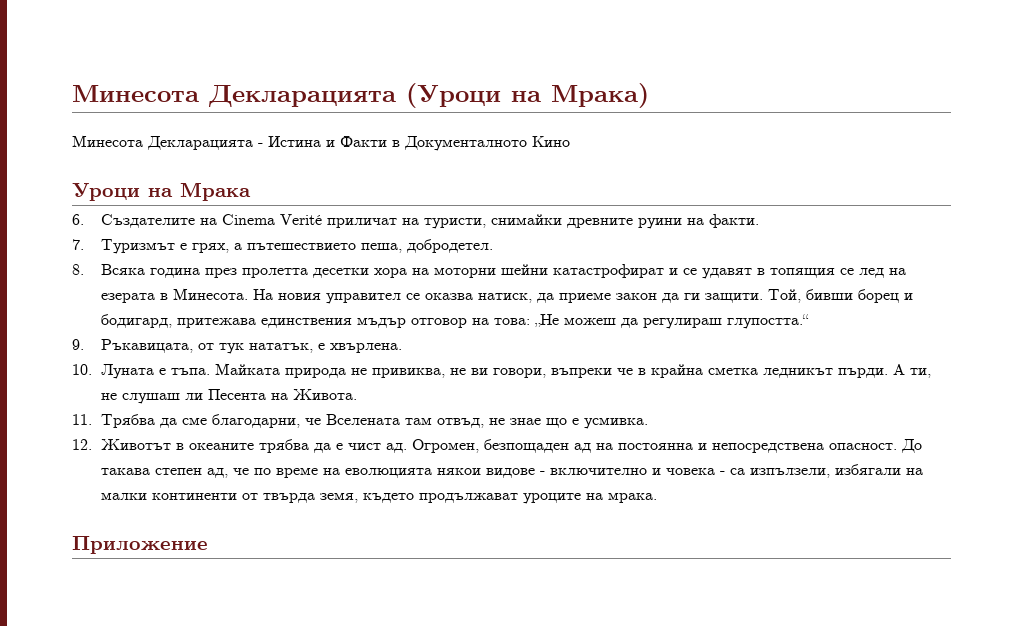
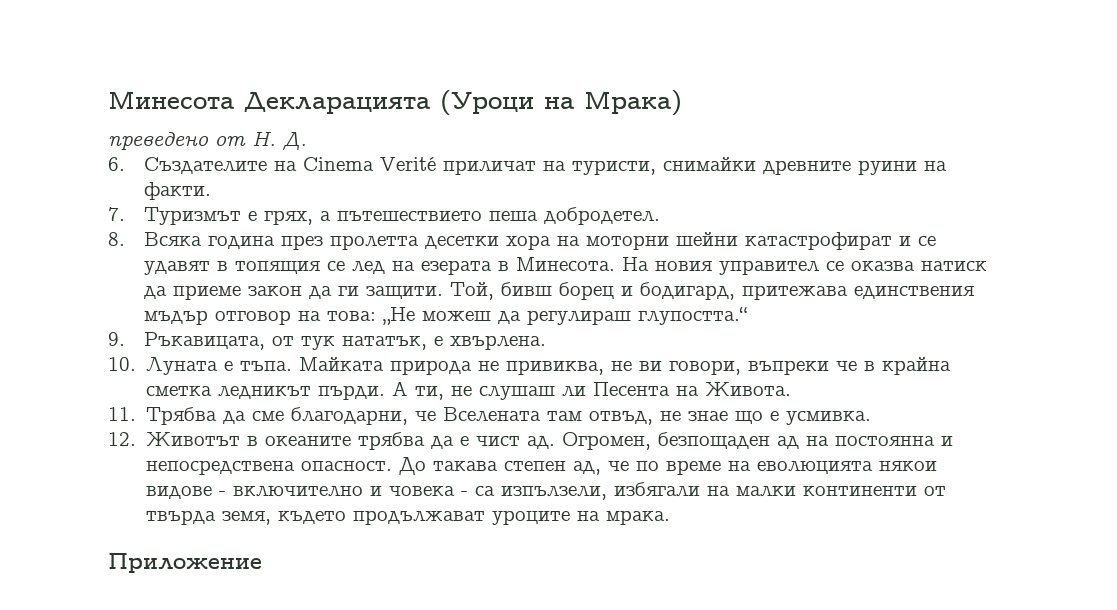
- Минесота Декларацията - Истина и Факти в Документалното Кино
- Уроци на Mрака
+ преведено от Н. Д.
- 7. Туризмът е грях, а пътешествието пеша, добродетел.
+ 7. Туризмът е грях, а пътешествието пеша добродетел.
- На новия управител се оказва натиск, да приеме закон да ги защити.
+ На новия управител се оказва натиск да приеме закон да ги защити.
- Той, бивши борец и бодигард, притежава единствения мъдър отговор на това: „Не можеш да регулираш глупостта.“
+ Той, бивш борец и бодигард, притежава единствения мъдър отговор на това: „Не можеш да регулираш глупостта.“

